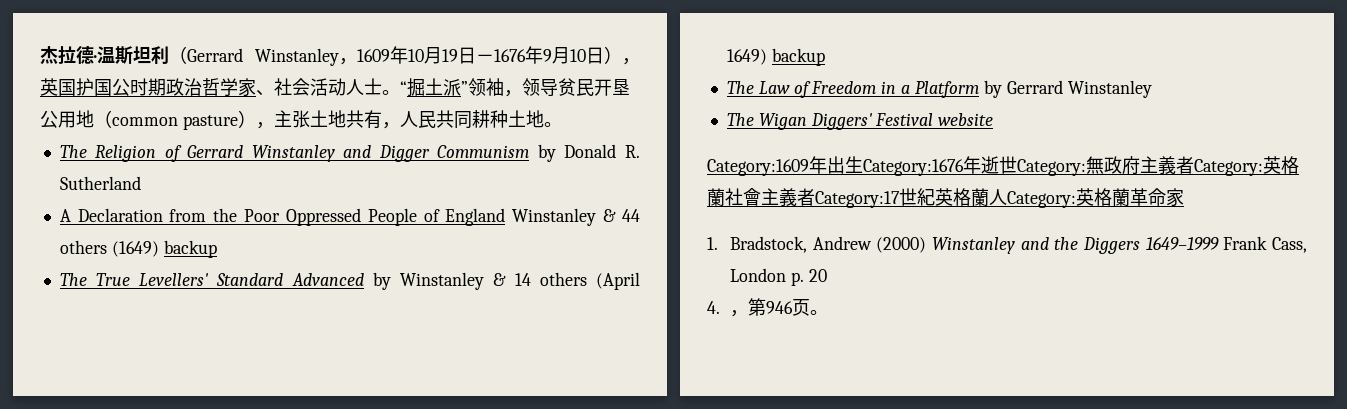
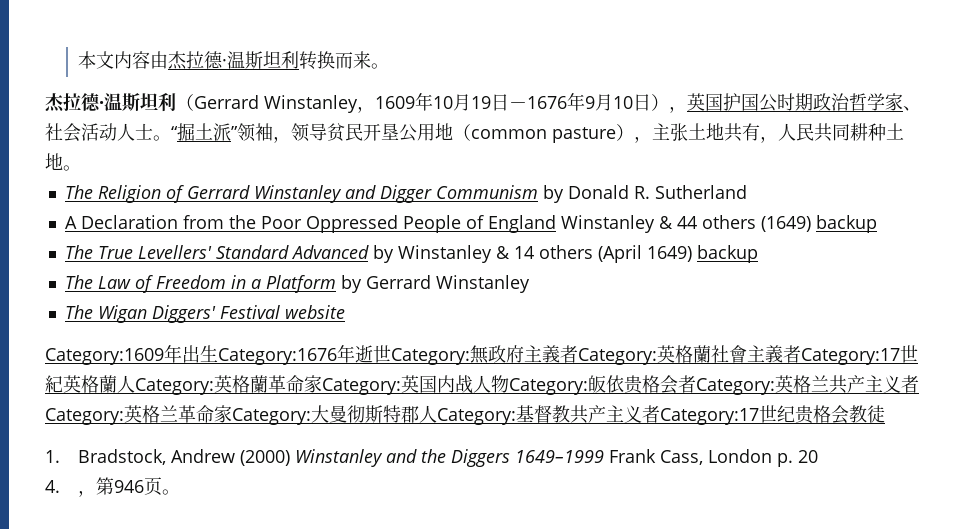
+ 本文内容由杰拉德·温斯坦利转换而来。
- Category:1609年出生Category:1676年逝世Category:無政府主義者Category:英格蘭社會主義者Category:17世紀英格蘭人Category:英格蘭革命家
+ Category:1609年出生Category:1676年逝世Category:無政府主義者Category:英格蘭社會主義者Category:17世紀英格蘭人Category:英格蘭革命家Category:英国内战人物Category:皈依贵格会者Category:英格兰共产主义者Category:英格兰革命家Category:大曼彻斯特郡人Category:基督教共产主义者Category:17世纪贵格会教徒

